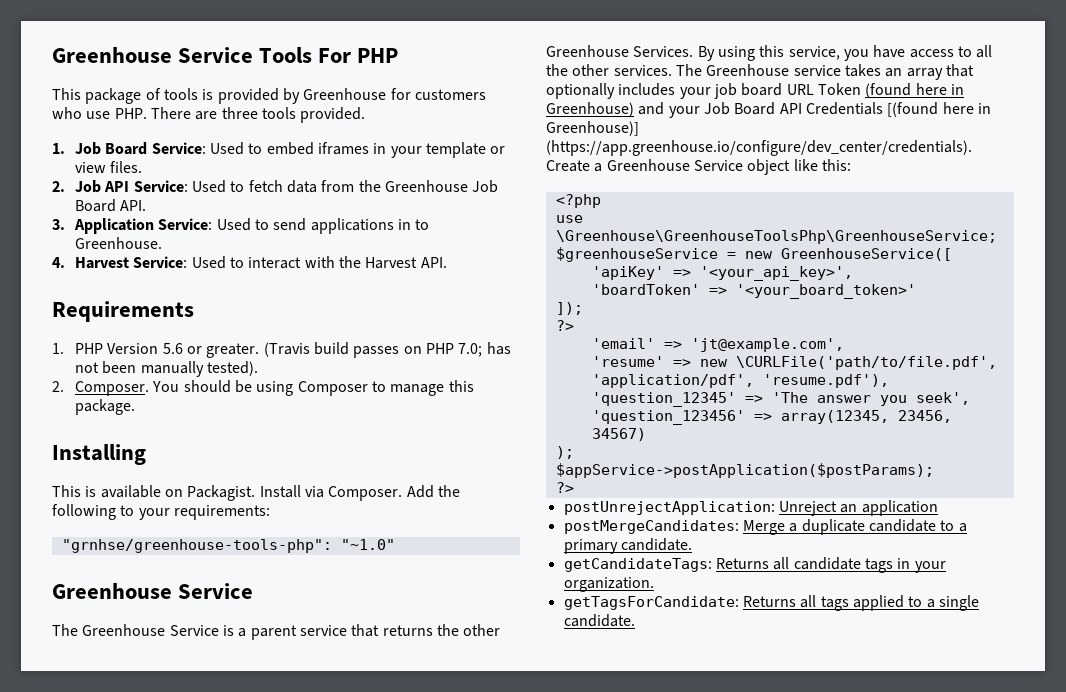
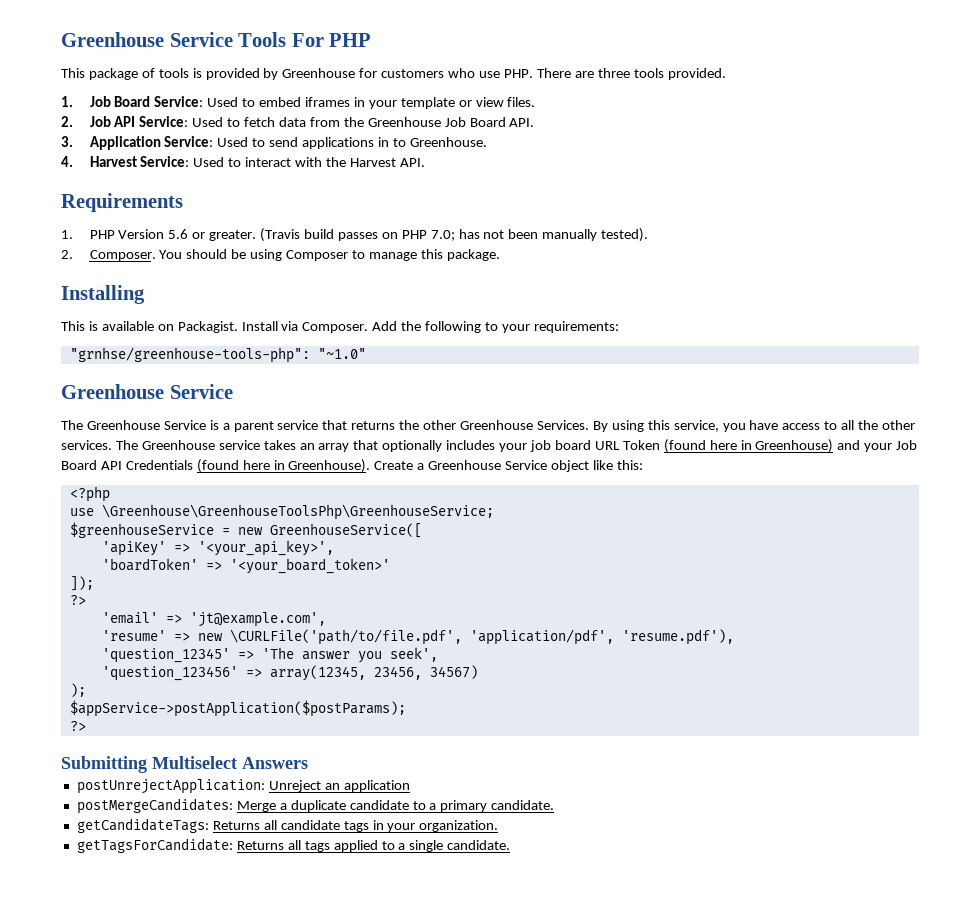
- The Greenhouse service takes an array that optionally includes your job board URL Token (found here in Greenhouse) and your Job Board API Credentials [(found here in Greenhouse)] (https://app.greenhouse.io/configure/dev_center/credentials). Create a Greenhouse Service object like this:
+ The Greenhouse service takes an array that optionally includes your job board URL Token (found here in Greenhouse) and your Job Board API Credentials (found here in Greenhouse). Create a Greenhouse Service object like this:
+ Submitting Multiselect Answers

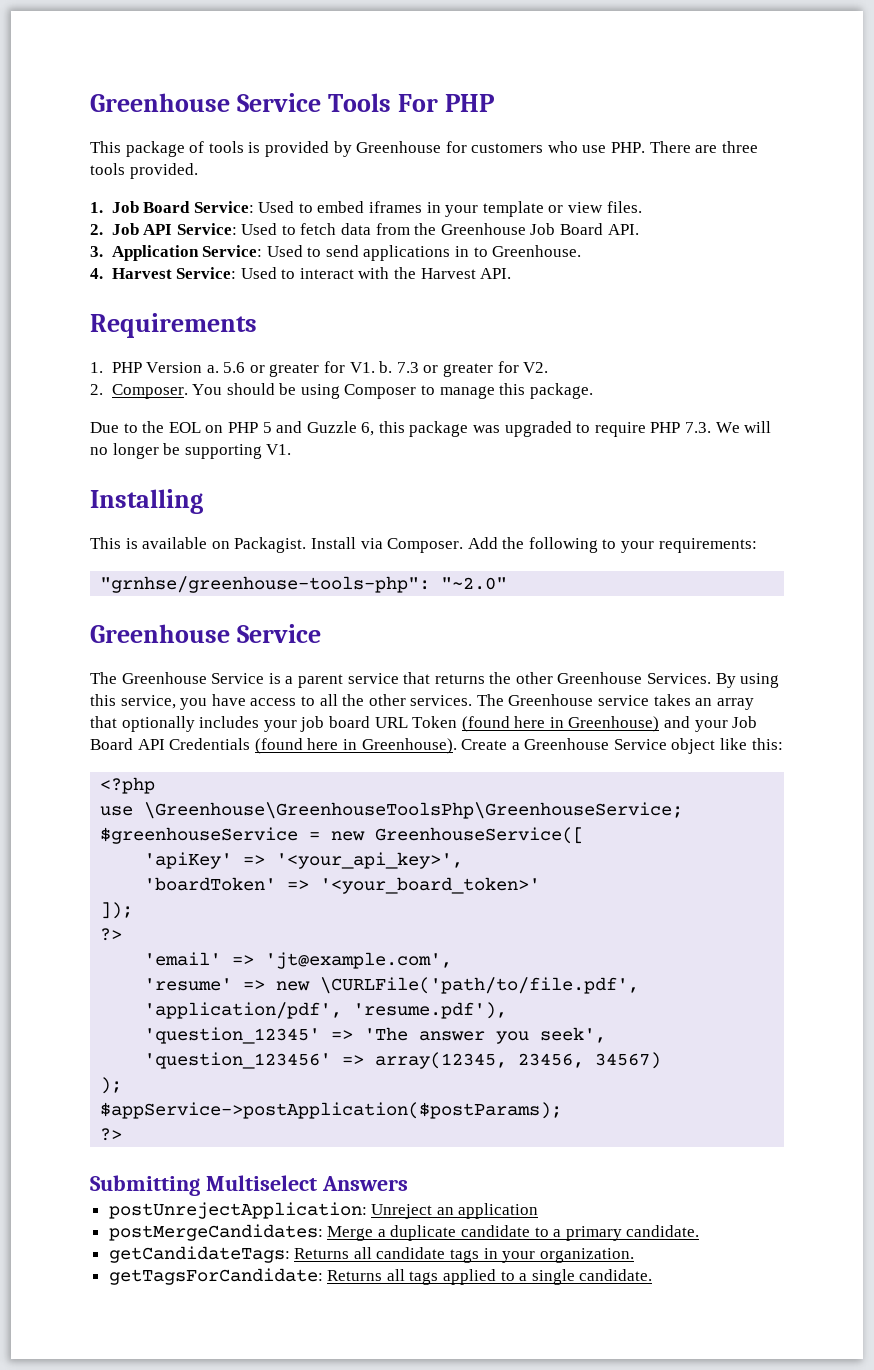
- 1. PHP Version 5.6 or greater. (Travis build passes on PHP 7.0; has not been manually tested).
+ 1. PHP Version a. 5.6 or greater for V1. b. 7.3 or greater for V2.
+ Due to the EOL on PHP 5 and Guzzle 6, this package was upgraded to require PHP 7.3. We will no longer be supporting V1.
- "grnhse/greenhouse-tools-php": "~1.0"
+ "grnhse/greenhouse-tools-php": "~2.0"

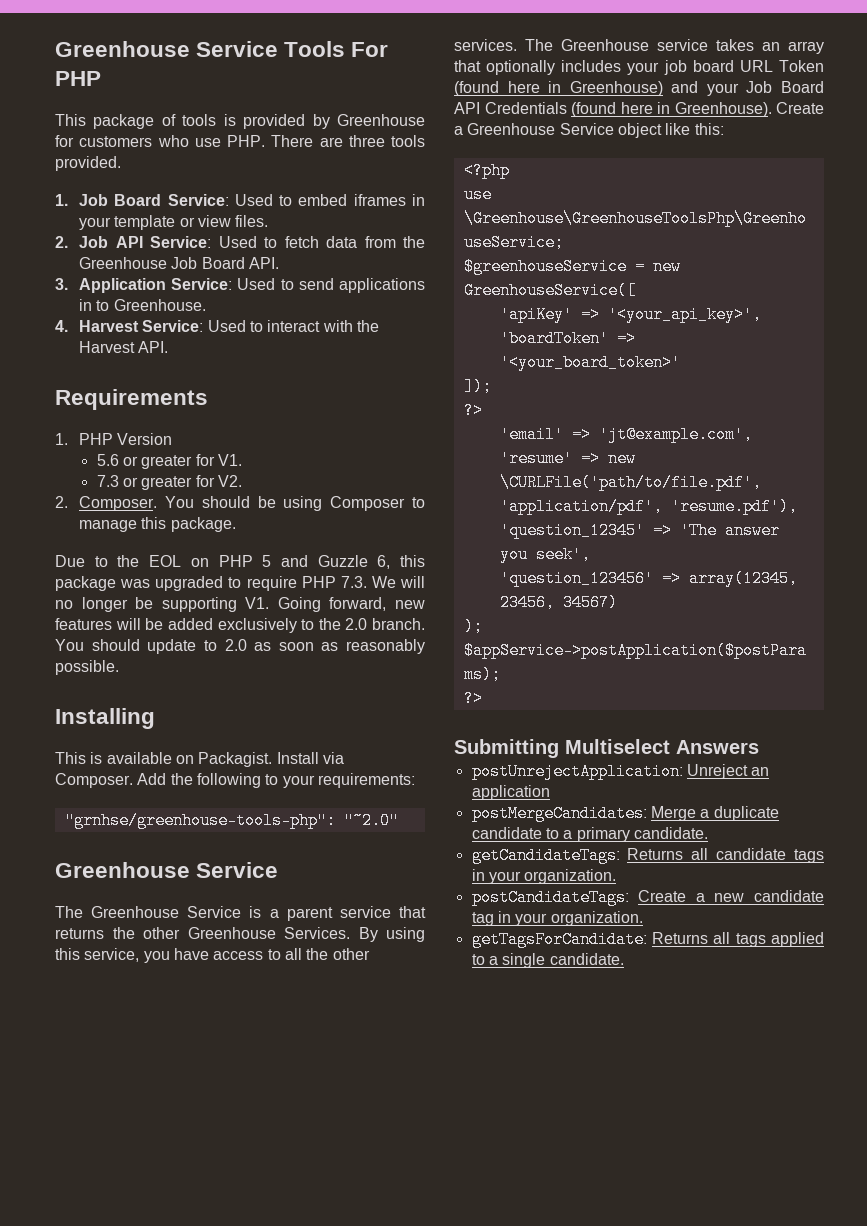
- 1. PHP Version a. 5.6 or greater for V1. b. 7.3 or greater for V2.
+ 1. PHP Version
+ 5.6 or greater for V1.
+ 7.3 or greater for V2.
- Due to the EOL on PHP 5 and Guzzle 6, this package was upgraded to require PHP 7.3. We will no longer be supporting V1.
+ Due to the EOL on PHP 5 and Guzzle 6, this package was upgraded to require PHP 7.3. We will no longer be supporting V1. Going forward, new features will be added exclusively to the 2.0 branch. You should update to 2.0 as soon as reasonably possible.
+ postCandidateTags: Create a new candidate tag in your organization.

